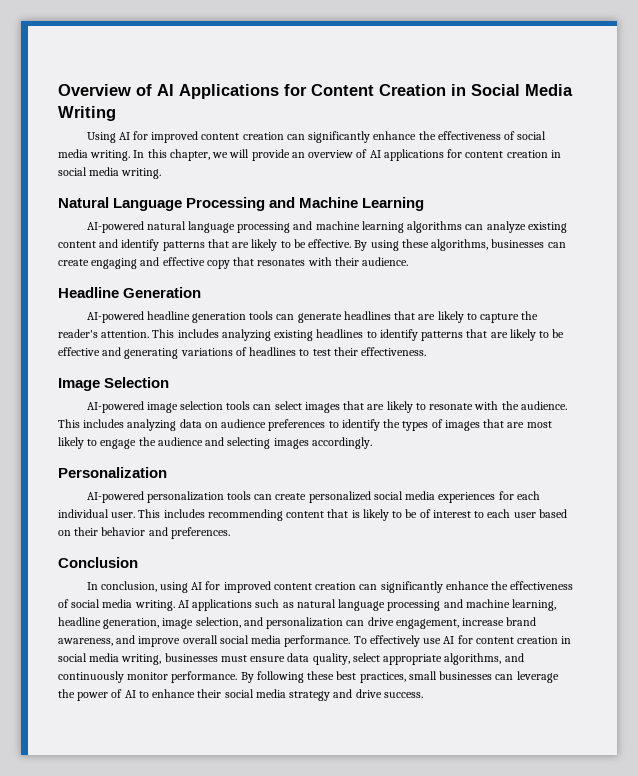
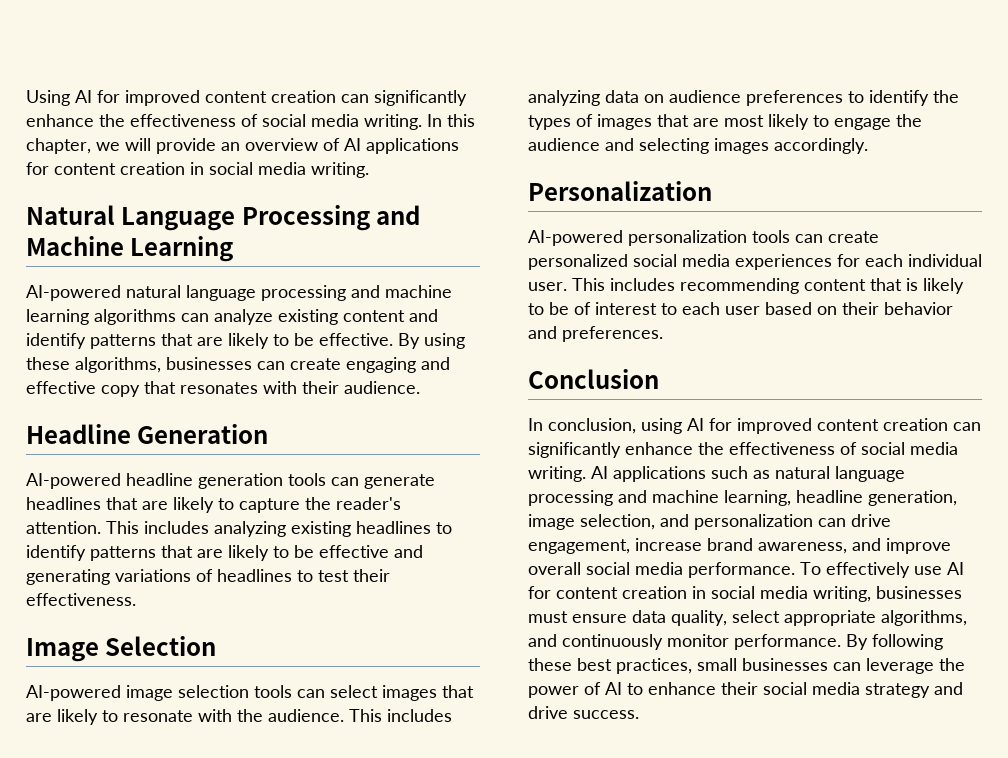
- Overview of AI Applications for Content Creation in Social Media Writing

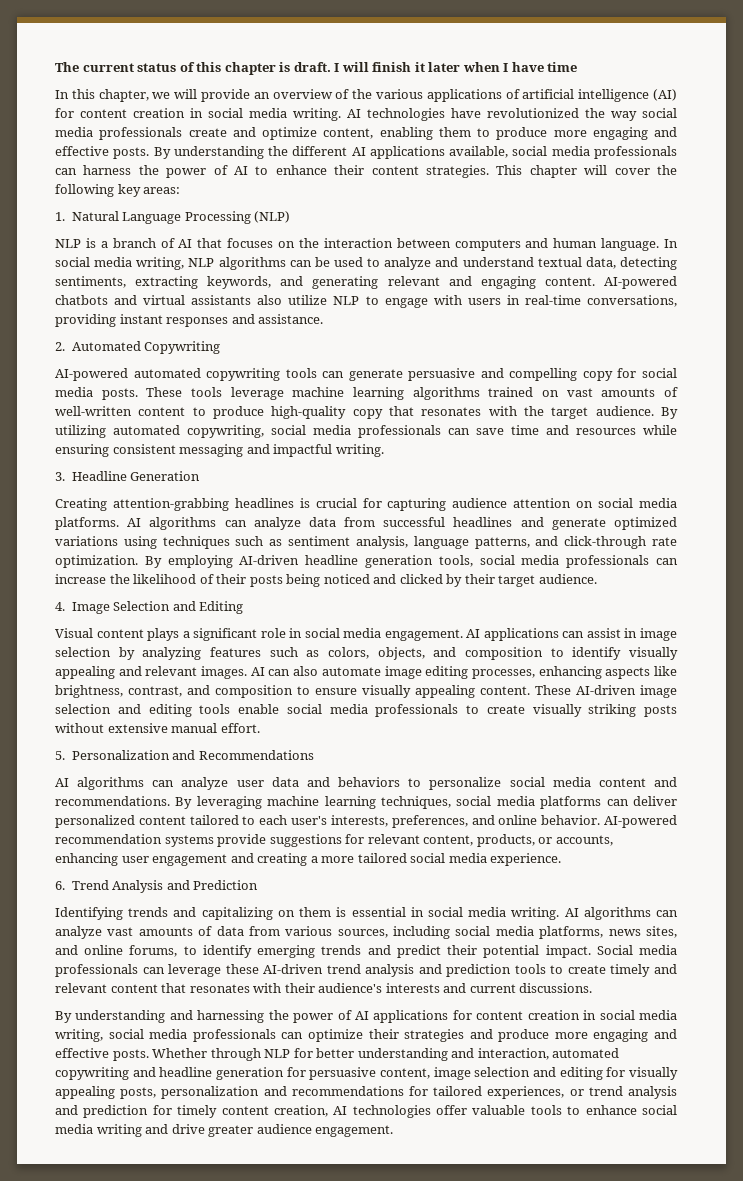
- Using AI for improved content creation can significantly enhance the effectiveness of social media writing. In this chapter, we will provide an overview of AI applications for content creation in social media writing.
- Natural Language Processing and Machine Learning
- AI-powered natural language processing and machine learning algorithms can analyze existing content and identify patterns that are likely to be effective. By using these algorithms, businesses can create engaging and effective copy that resonates with their audience.
- Headline Generation
- AI-powered headline generation tools can generate headlines that are likely to capture the reader's attention. This includes analyzing existing headlines to identify patterns that are likely to be effective and generating variations of headlines to test their effectiveness.
- Image Selection
- AI-powered image selection tools can select images that are likely to resonate with the audience. This includes analyzing data on audience preferences to identify the types of images that are most likely to engage the audience and selecting images accordingly.
- Personalization
- AI-powered personalization tools can create personalized social media experiences for each individual user. This includes recommending content that is likely to be of interest to each user based on their behavior and preferences.
- Conclusion
- In conclusion, using AI for improved content creation can significantly enhance the effectiveness of social media writing. AI applications such as natural language processing and machine learning, headline generation, image selection, and personalization can drive engagement, increase brand awareness, and improve overall social media performance. To effectively use AI for content creation in social media writing, businesses must ensure data quality, select appropriate algorithms, and continuously monitor performance. By following these best practices, small businesses can leverage the power of AI to enhance their social media strategy and drive success.
+ The current status of this chapter is draft. I will finish it later when I have time
+ In this chapter, we will provide an overview of the various applications of artificial intelligence (AI) for content creation in social media writing. AI technologies have revolutionized the way social media professionals create and optimize content, enabling them to produce more engaging and effective posts. By understanding the different AI applications available, social media professionals can harness the power of AI to enhance their content strategies. This chapter will cover the following key areas:
+ 1. Natural Language Processing (NLP)
+ NLP is a branch of AI that focuses on the interaction between computers and human language. In social media writing, NLP algorithms can be used to analyze and understand textual data, detecting sentiments, extracting keywords, and generating relevant and engaging content. AI-powered chatbots and virtual assistants also utilize NLP to engage with users in real-time conversations, providing instant responses and assistance.
+ 2. Automated Copywriting
+ AI-powered automated copywriting tools can generate persuasive and compelling copy for social media posts. These tools leverage machine learning algorithms trained on vast amounts of well-written content to produce high-quality copy that resonates with the target audience. By utilizing automated copywriting, social media professionals can save time and resources while ensuring consistent messaging and impactful writing.
+ 3. Headline Generation
+ Creating attention-grabbing headlines is crucial for capturing audience attention on social media platforms. AI algorithms can analyze data from successful headlines and generate optimized variations using techniques such as sentiment analysis, language patterns, and click-through rate optimization. By employing AI-driven headline generation tools, social media professionals can increase the likelihood of their posts being noticed and clicked by their target audience.
+ 4. Image Selection and Editing
+ Visual content plays a significant role in social media engagement. AI applications can assist in image selection by analyzing features such as colors, objects, and composition to identify visually appealing and relevant images. AI can also automate image editing processes, enhancing aspects like brightness, contrast, and composition to ensure visually appealing content. These AI-driven image selection and editing tools enable social media professionals to create visually striking posts without extensive manual effort.
+ 5. Personalization and Recommendations
+ AI algorithms can analyze user data and behaviors to personalize social media content and recommendations. By leveraging machine learning techniques, social media platforms can deliver personalized content tailored to each user's interests, preferences, and online behavior. AI-powered recommendation systems provide suggestions for relevant content, products, or accounts, enhancing user engagement and creating a more tailored social media experience.
+ 6. Trend Analysis and Prediction
+ Identifying trends and capitalizing on them is essential in social media writing. AI algorithms can analyze vast amounts of data from various sources, including social media platforms, news sites, and online forums, to identify emerging trends and predict their potential impact. Social media professionals can leverage these AI-driven trend analysis and prediction tools to create timely and relevant content that resonates with their audience's interests and current discussions.
+ By understanding and harnessing the power of AI applications for content creation in social media writing, social media professionals can optimize their strategies and produce more engaging and effective posts. Whether through NLP for better understanding and interaction, automated copywriting and headline generation for persuasive content, image selection and editing for visually appealing posts, personalization and recommendations for tailored experiences, or trend analysis and prediction for timely content creation, AI technologies offer valuable tools to enhance social media writing and drive greater audience engagement.

